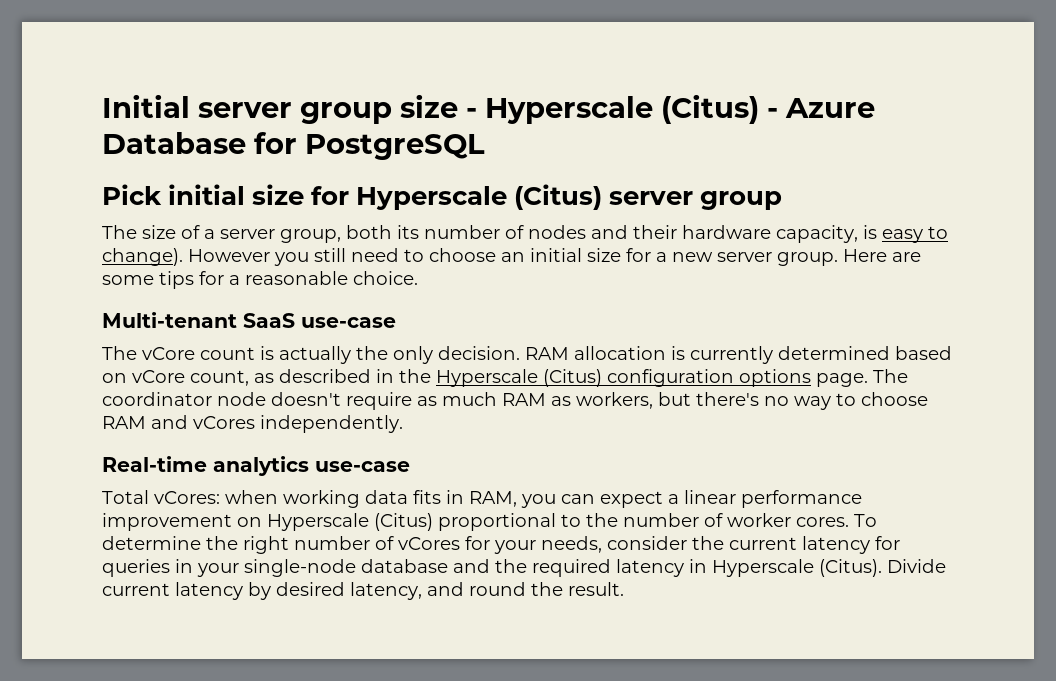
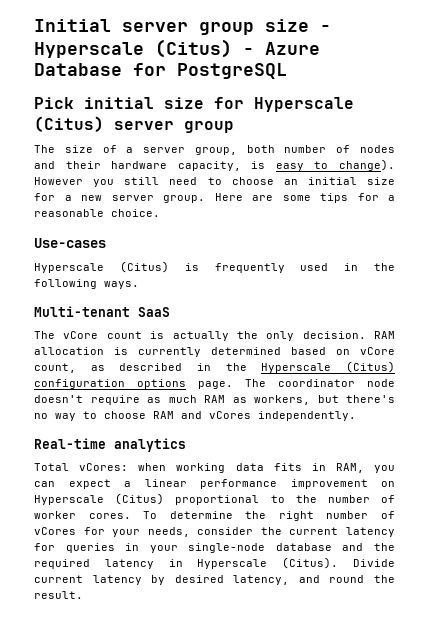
- The size of a server group, both its number of nodes and their hardware capacity, is easy to change).
+ The size of a server group, both number of nodes and their hardware capacity, is easy to change).
+ Use-cases
+ Hyperscale (Citus) is frequently used in the following ways.
- Multi-tenant SaaS use-case
+ Multi-tenant SaaS
- Real-time analytics use-case
+ Real-time analytics

